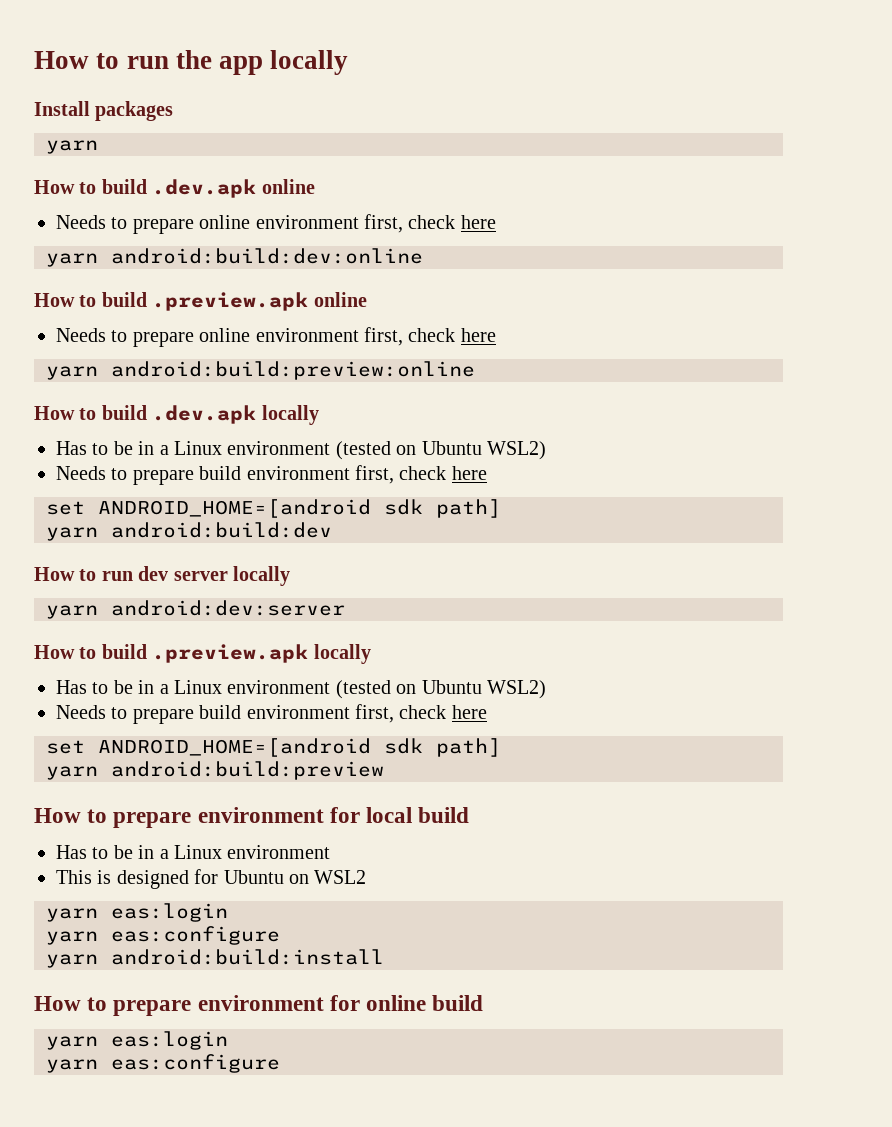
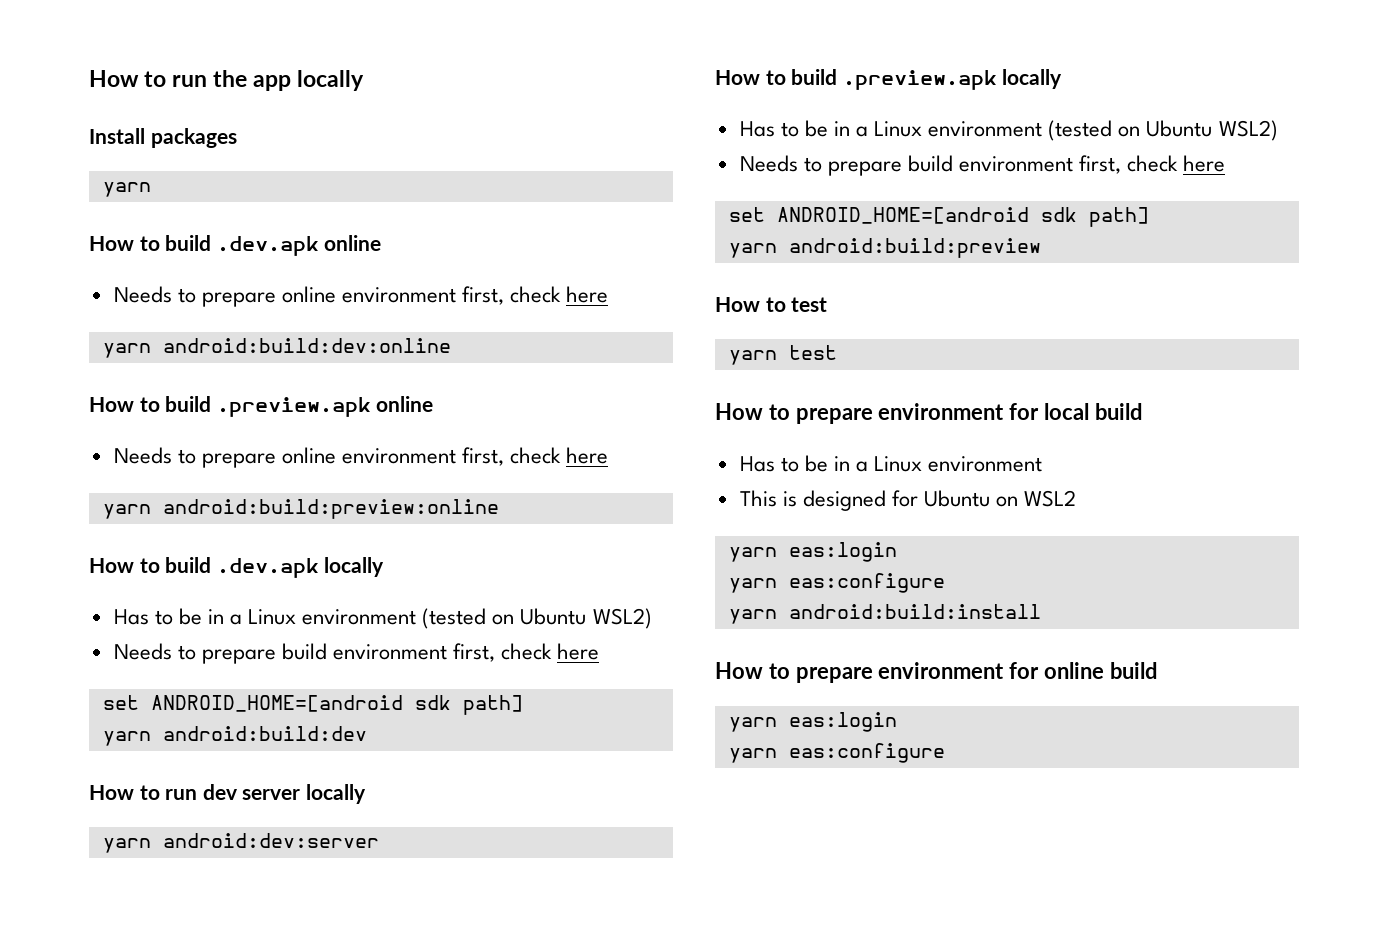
+ How to test
+ yarn test

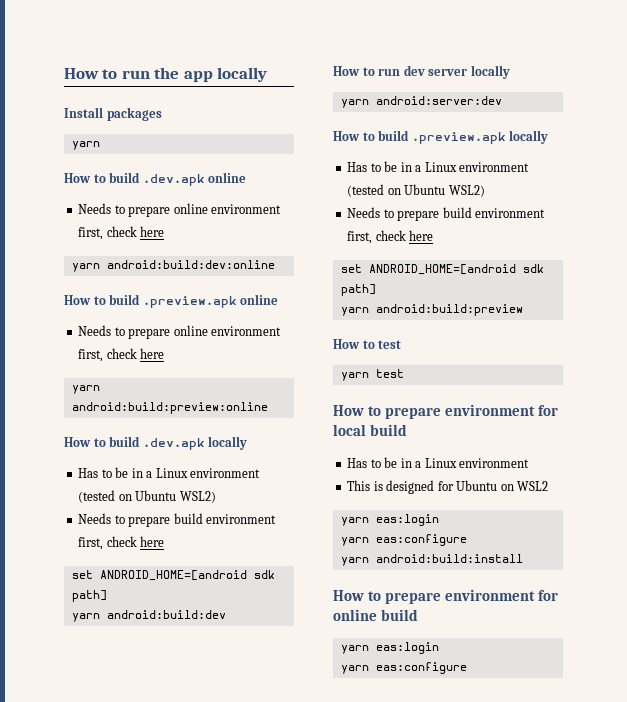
- yarn android:dev:server
+ yarn android:server:dev

